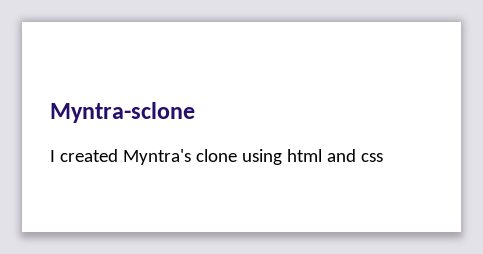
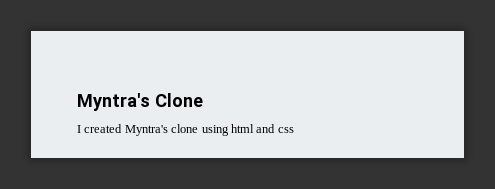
- Myntra-sclone
+ Myntra's Clone

